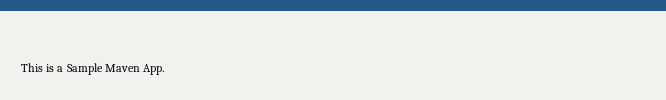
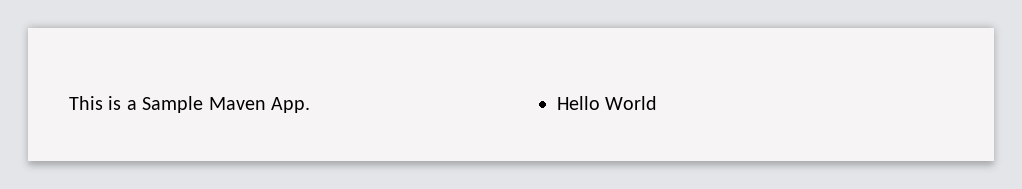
+ Hello World

